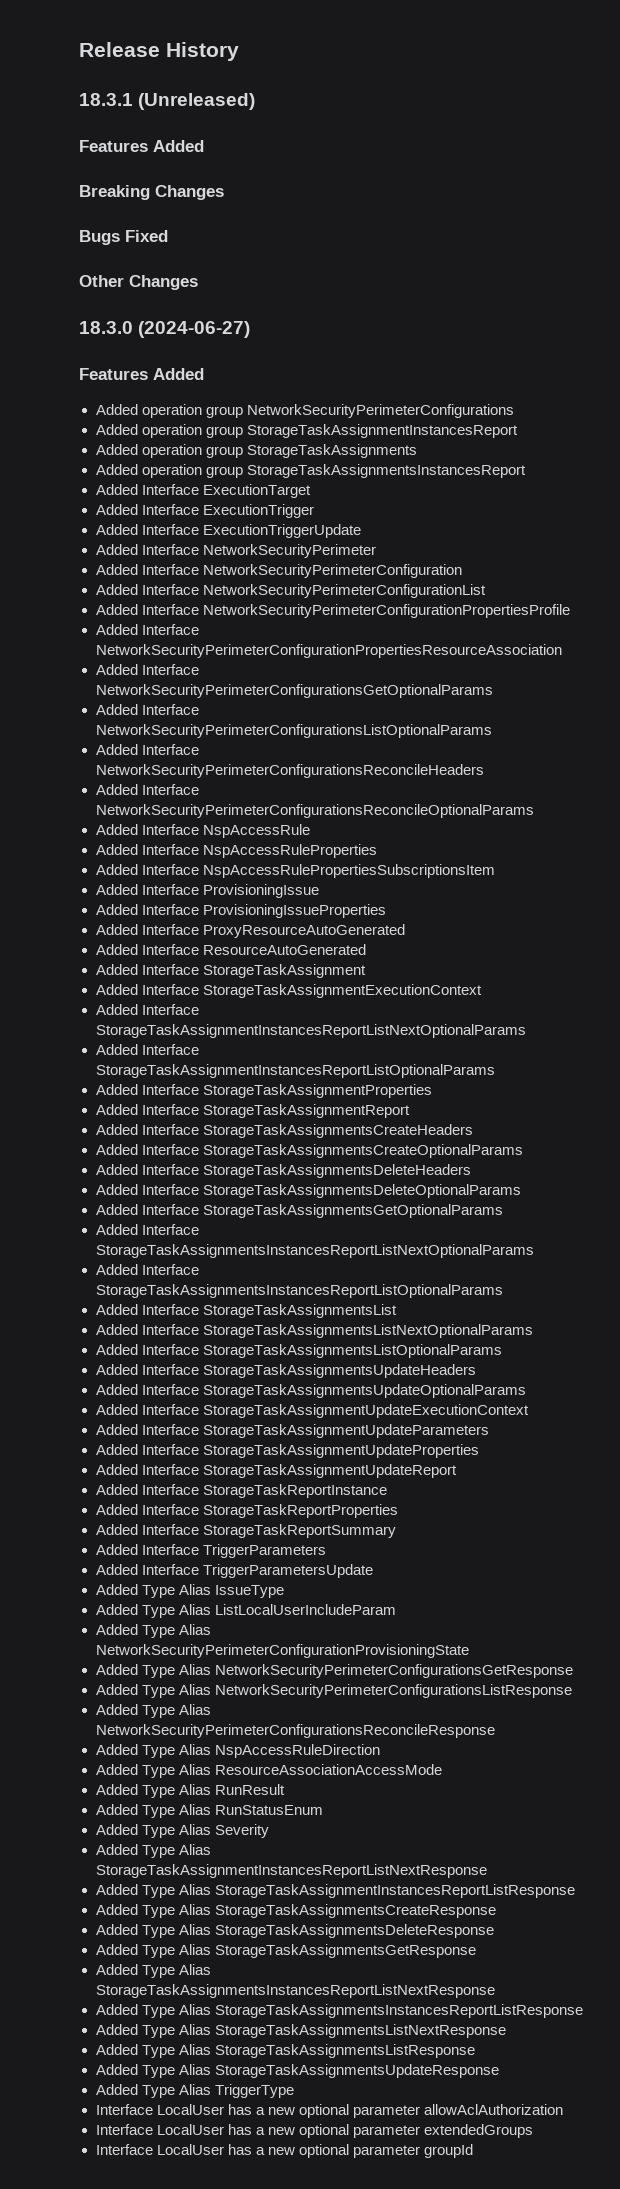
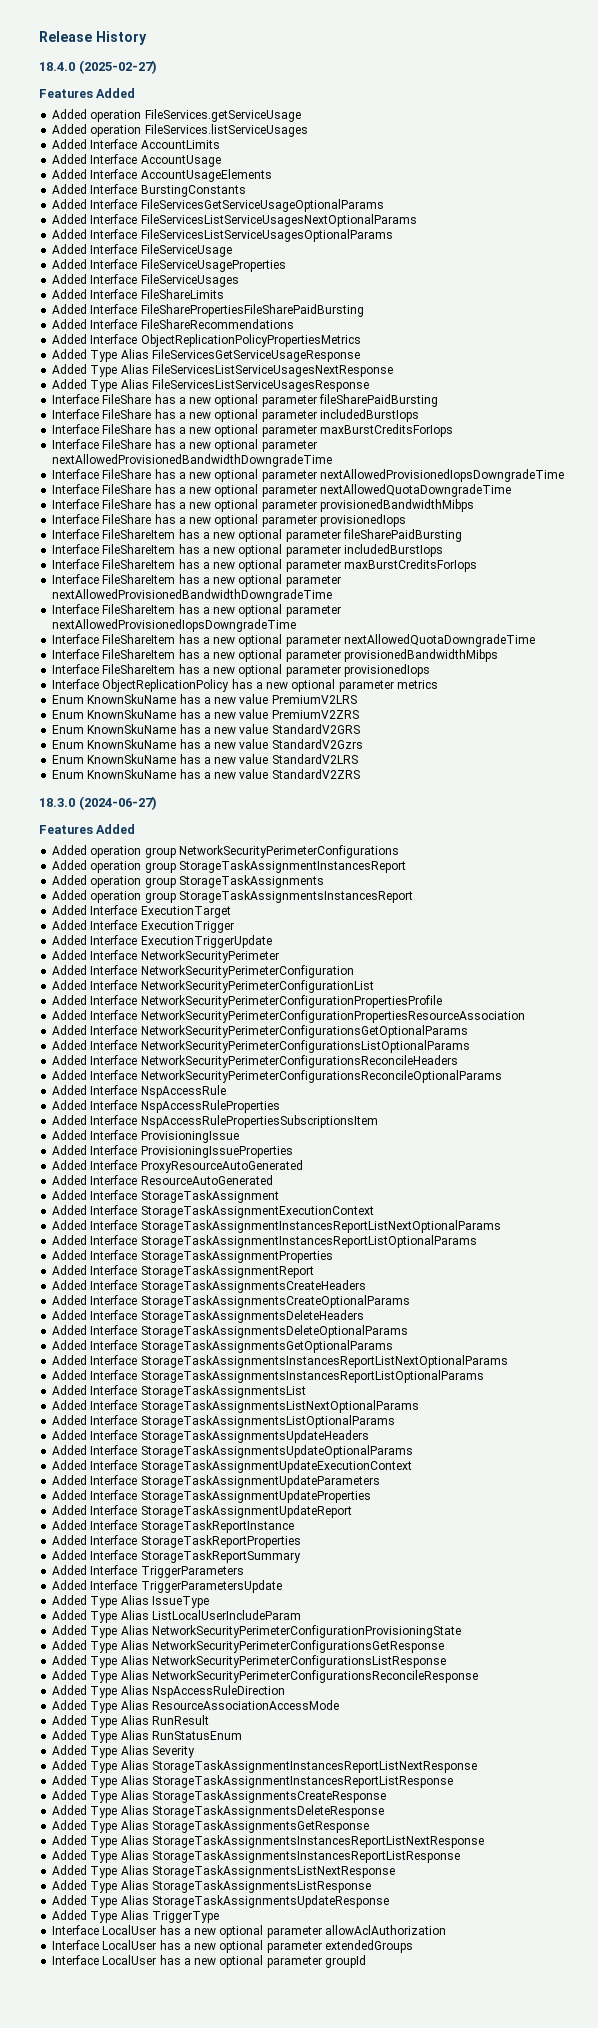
- 18.3.1 (Unreleased)
+ 18.4.0 (2025-02-27)
  Features Added
- Breaking Changes
- Bugs Fixed
- Other Changes
+ Added operation FileServices.getServiceUsage
+ Added operation FileServices.listServiceUsages
+ Added Interface AccountLimits
+ Added Interface AccountUsage
+ Added Interface AccountUsageElements
+ Added Interface BurstingConstants
+ Added Interface FileServicesGetServiceUsageOptionalParams
+ Added Interface FileServicesListServiceUsagesNextOptionalParams
+ Added Interface FileServicesListServiceUsagesOptionalParams
+ Added Interface FileServiceUsage
+ Added Interface FileServiceUsageProperties
+ Added Interface FileServiceUsages
+ Added Interface FileShareLimits
+ Added Interface FileSharePropertiesFileSharePaidBursting
+ Added Interface FileShareRecommendations
+ Added Interface ObjectReplicationPolicyPropertiesMetrics
+ Added Type Alias FileServicesGetServiceUsageResponse
+ Added Type Alias FileServicesListServiceUsagesNextResponse
+ Added Type Alias FileServicesListServiceUsagesResponse
+ Interface FileShare has a new optional parameter fileSharePaidBursting
+ Interface FileShare has a new optional parameter includedBurstIops
+ Interface FileShare has a new optional parameter maxBurstCreditsForIops
+ Interface FileShare has a new optional parameter nextAllowedProvisionedBandwidthDowngradeTime
+ Interface FileShare has a new optional parameter nextAllowedProvisionedIopsDowngradeTime
+ Interface FileShare has a new optional parameter nextAllowedQuotaDowngradeTime
+ Interface FileShare has a new optional parameter provisionedBandwidthMibps
+ Interface FileShare has a new optional parameter provisionedIops
+ Interface FileShareItem has a new optional parameter fileSharePaidBursting
+ Interface FileShareItem has a new optional parameter includedBurstIops
+ Interface FileShareItem has a new optional parameter maxBurstCreditsForIops
+ Interface FileShareItem has a new optional parameter nextAllowedProvisionedBandwidthDowngradeTime
+ Interface FileShareItem has a new optional parameter nextAllowedProvisionedIopsDowngradeTime
+ Interface FileShareItem has a new optional parameter nextAllowedQuotaDowngradeTime
+ Interface FileShareItem has a new optional parameter provisionedBandwidthMibps
+ Interface FileShareItem has a new optional parameter provisionedIops
+ Interface ObjectReplicationPolicy has a new optional parameter metrics
+ Enum KnownSkuName has a new value PremiumV2LRS
+ Enum KnownSkuName has a new value PremiumV2ZRS
+ Enum KnownSkuName has a new value StandardV2GRS
+ Enum KnownSkuName has a new value StandardV2Gzrs
+ Enum KnownSkuName has a new value StandardV2LRS
+ Enum KnownSkuName has a new value StandardV2ZRS

